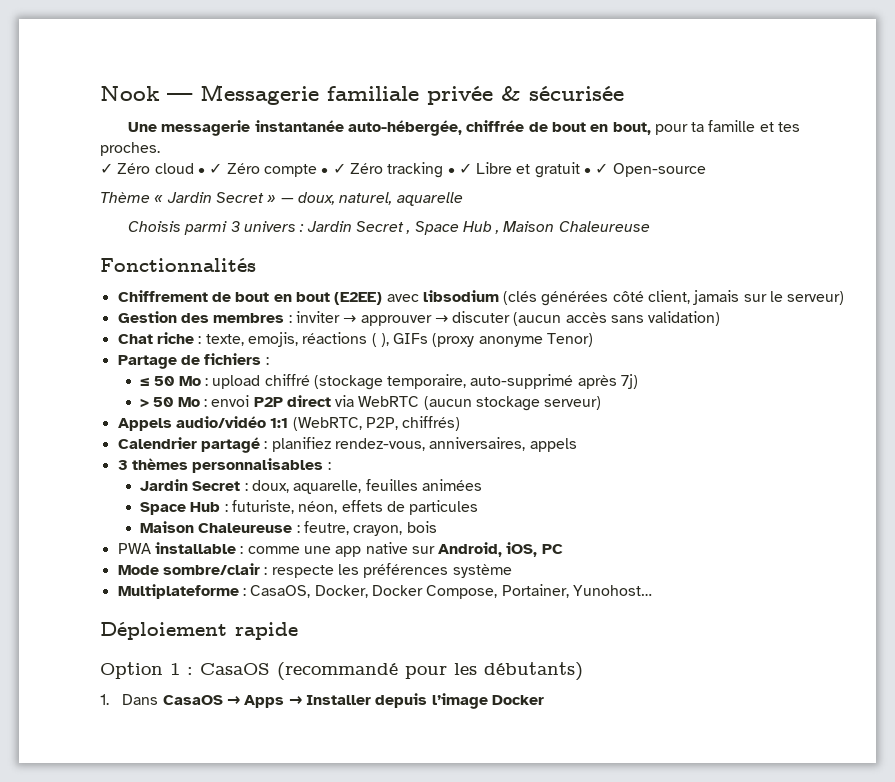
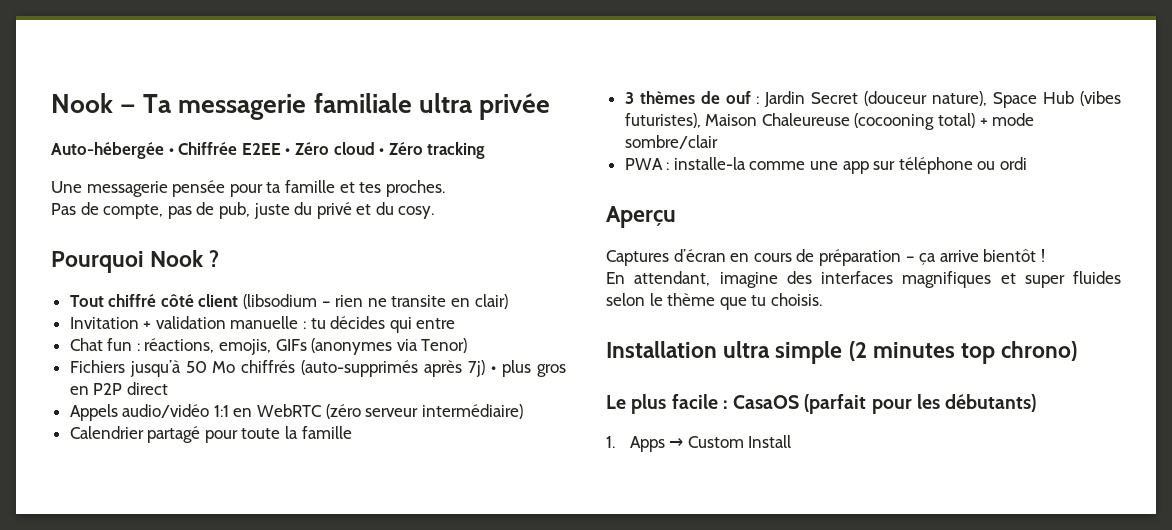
- Nook — Messagerie familiale privée & sécurisée
- Une messagerie instantanée auto-hébergée, chiffrée de bout en bout, pour ta famille et tes proches.
+ Nook — Ta messagerie familiale ultra privée
+ Auto-hébergée • Chiffrée E2EE • Zéro cloud • Zéro tracking
+ Une messagerie pensée pour ta famille et tes proches.
- ✓ Zéro cloud • ✓ Zéro compte • ✓ Zéro tracking • ✓ Libre et gratuit • ✓ Open-source
- Thème « Jardin Secret » — doux, naturel, aquarelle
- Choisis parmi 3 univers : Jardin Secret , Space Hub , Maison Chaleureuse
- Fonctionnalités
- Chiffrement de bout en bout (E2EE) avec libsodium (clés générées côté client, jamais sur le serveur)
- Gestion des membres : inviter → approuver → discuter (aucun accès sans validation)
- Chat riche : texte, emojis, réactions ( ), GIFs (proxy anonyme Tenor)
- Partage de fichiers :
- ≤ 50 Mo : upload chiffré (stockage temporaire, auto-supprimé après 7j)
- > 50 Mo : envoi P2P direct via WebRTC (aucun stockage serveur)
- Appels audio/vidéo 1:1 (WebRTC, P2P, chiffrés)
- Calendrier partagé : planifiez rendez-vous, anniversaires, appels
+ Pas de compte, pas de pub, juste du privé et du cosy.
+ Pourquoi Nook ?
+ Tout chiffré côté client (libsodium – rien ne transite en clair)
+ Invitation + validation manuelle : tu décides qui entre
+ Chat fun : réactions, emojis, GIFs (anonymes via Tenor)
+ Fichiers jusqu’à 50 Mo chiffrés (auto-supprimés après 7j) • plus gros en P2P direct
+ Appels audio/vidéo 1:1 en WebRTC (zéro serveur intermédiaire)
+ Calendrier partagé pour toute la famille
- 3 thèmes personnalisables :
- Jardin Secret : doux, aquarelle, feuilles animées
- Space Hub : futuriste, néon, effets de particules
- Maison Chaleureuse : feutre, crayon, bois
+ 3 thèmes de ouf : Jardin Secret (douceur nature), Space Hub (vibes futuristes), Maison Chaleureuse (cocooning total) + mode sombre/clair
- PWA installable : comme une app native sur Android, iOS, PC
- Mode sombre/clair : respecte les préférences système
- Multiplateforme : CasaOS, Docker, Docker Compose, Portainer, Yunohost…
- Déploiement rapide
- Option 1 : CasaOS (recommandé pour les débutants)
+ PWA : installe-la comme une app sur téléphone ou ordi
+ Aperçu
+ Captures d’écran en cours de préparation – ça arrive bientôt !
+ En attendant, imagine des interfaces magnifiques et super fluides selon le thème que tu choisis.
+ Installation ultra simple (2 minutes top chrono)
+ Le plus facile : CasaOS (parfait pour les débutants)
- 1. Dans CasaOS → Apps → Installer depuis l’image Docker
+ 1. Apps → Custom Install

